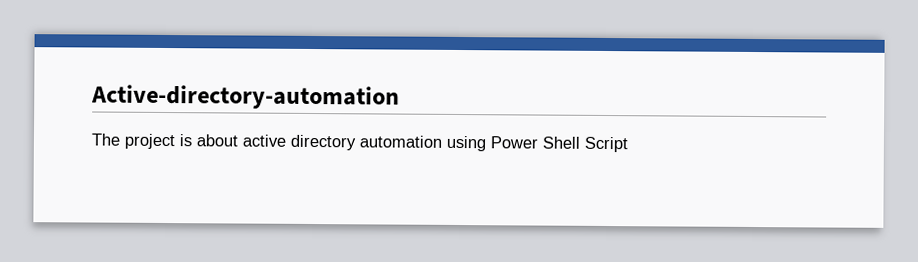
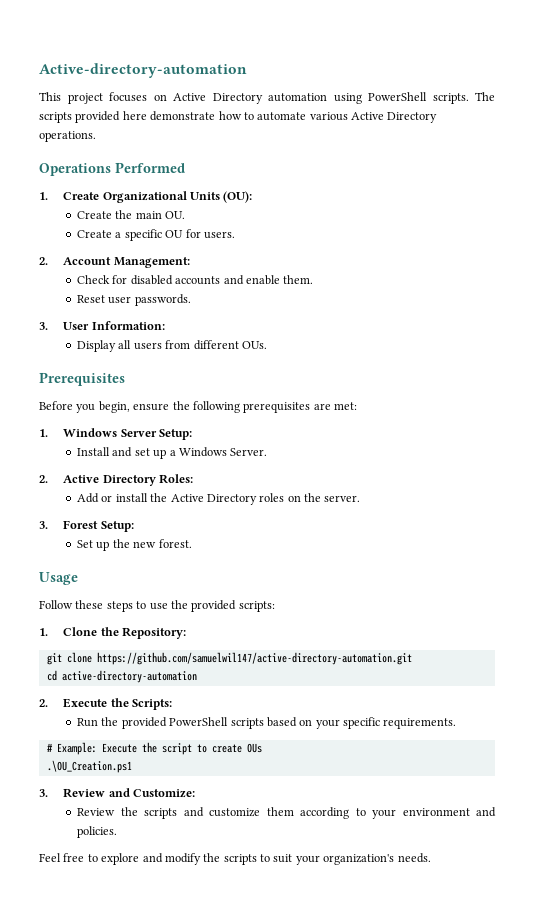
- The project is about active directory automation using Power Shell Script
+ This project focuses on Active Directory automation using PowerShell scripts. The scripts provided here demonstrate how to automate various Active Directory operations.
+ Operations Performed
+ 1. Create Organizational Units (OU):
+ Create the main OU.
+ Create a specific OU for users.
+ 2. Account Management:
+ Check for disabled accounts and enable them.
+ Reset user passwords.
+ 3. User Information:
+ Display all users from different OUs.
+ Prerequisites
+ Before you begin, ensure the following prerequisites are met:
+ 1. Windows Server Setup:
+ Install and set up a Windows Server.
+ 2. Active Directory Roles:
+ Add or install the Active Directory roles on the server.
+ 3. Forest Setup:
+ Set up the new forest.
+ Usage
+ Follow these steps to use the provided scripts:
+ 1. Clone the Repository:
+ git clone https://github.com/samuelwil147/active-directory-automation.git
+ cd active-directory-automation
+ 2. Execute the Scripts:
+ Run the provided PowerShell scripts based on your specific requirements.
+ # Example: Execute the script to create OUs
+ .\OU_Creation.ps1
+ 3. Review and Customize:
+ Review the scripts and customize them according to your environment and policies.
+ Feel free to explore and modify the scripts to suit your organization's needs.

